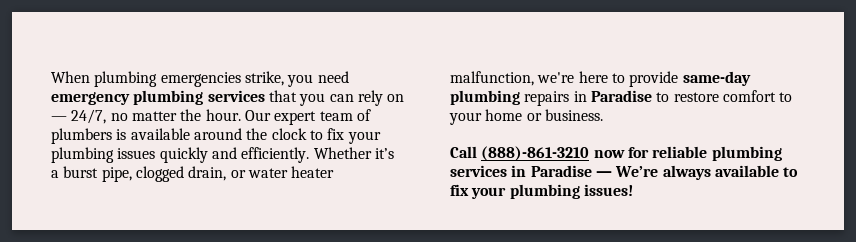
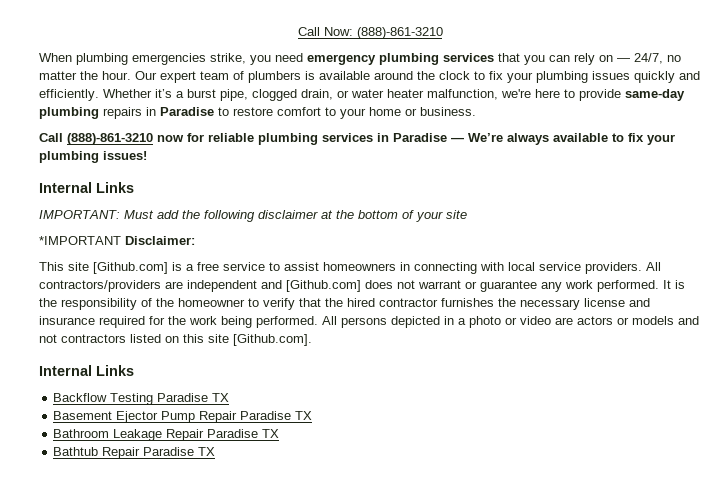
+ Call Now: (888)-861-3210
  Call (888)-861-3210 now for reliable plumbing services in Paradise — We’re always available to fix your plumbing issues!
+ Internal Links
+ IMPORTANT: Must add the following disclaimer at the bottom of your site
+ *IMPORTANT Disclaimer:
+ This site [Github.com] is a free service to assist homeowners in connecting with local service providers. All contractors/providers are independent and [Github.com] does not warrant or guarantee any work performed. It is the responsibility of the homeowner to verify that the hired contractor furnishes the necessary license and insurance required for the work being performed. All persons depicted in a photo or video are actors or models and not contractors listed on this site [Github.com].
+ Internal Links
+ Backflow Testing Paradise TX
+ Basement Ejector Pump Repair Paradise TX
+ Bathroom Leakage Repair Paradise TX
+ Bathtub Repair Paradise TX

